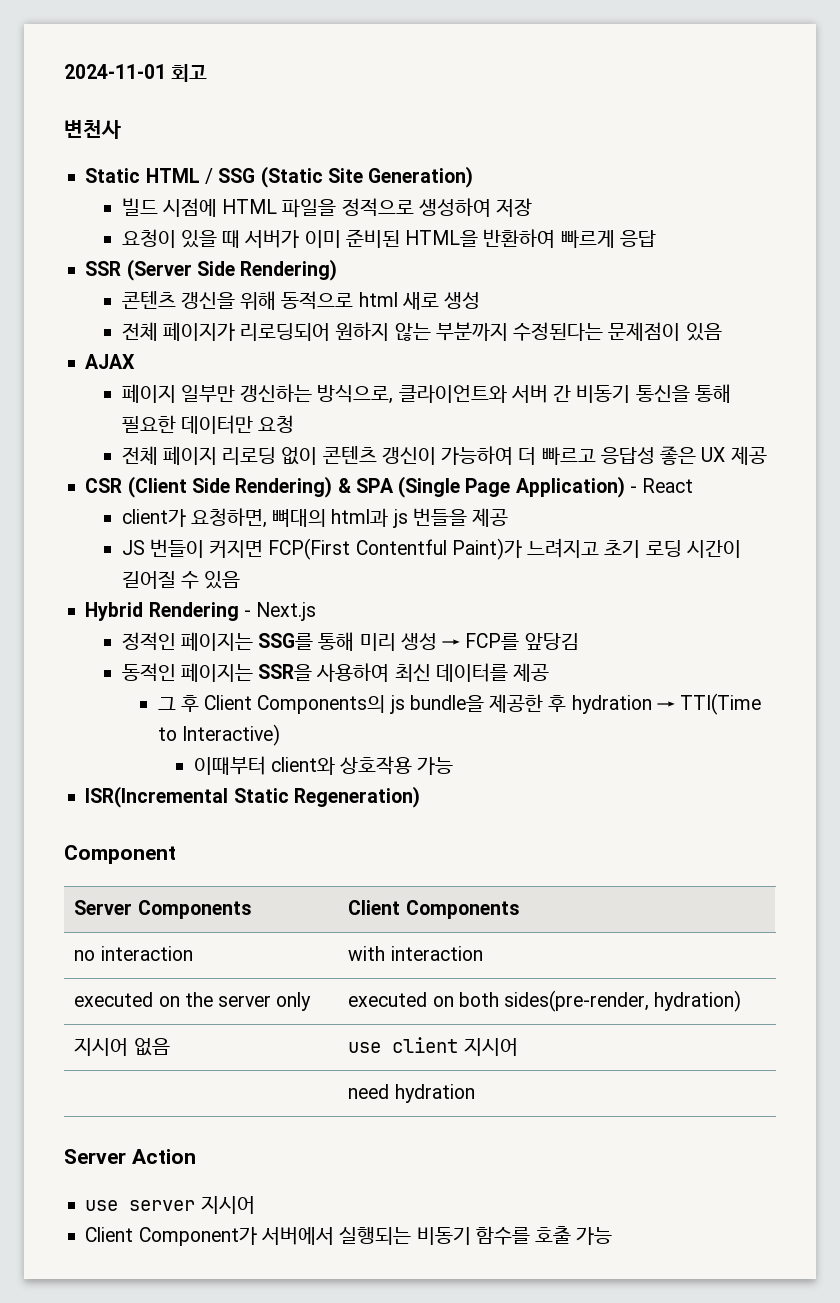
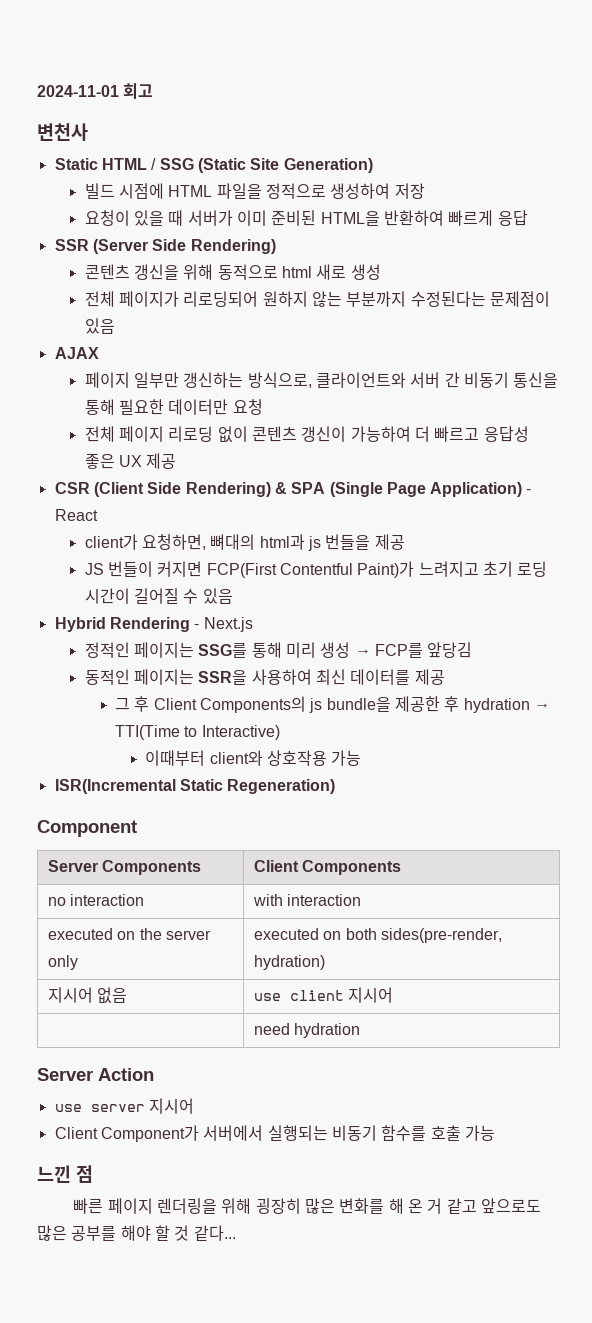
+ 느낀 점
+ 빠른 페이지 렌더링을 위해 굉장히 많은 변화를 해 온 거 같고 앞으로도 많은 공부를 해야 할 것 같다...

